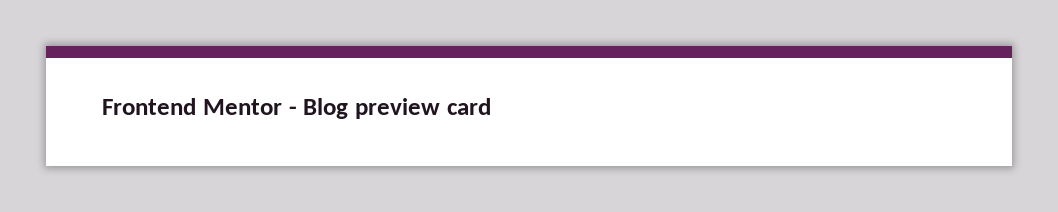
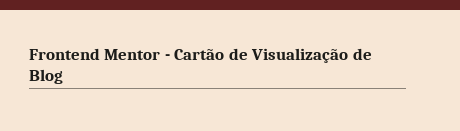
- Frontend Mentor - Blog preview card
+ Frontend Mentor - Cartão de Visualização de Blog

